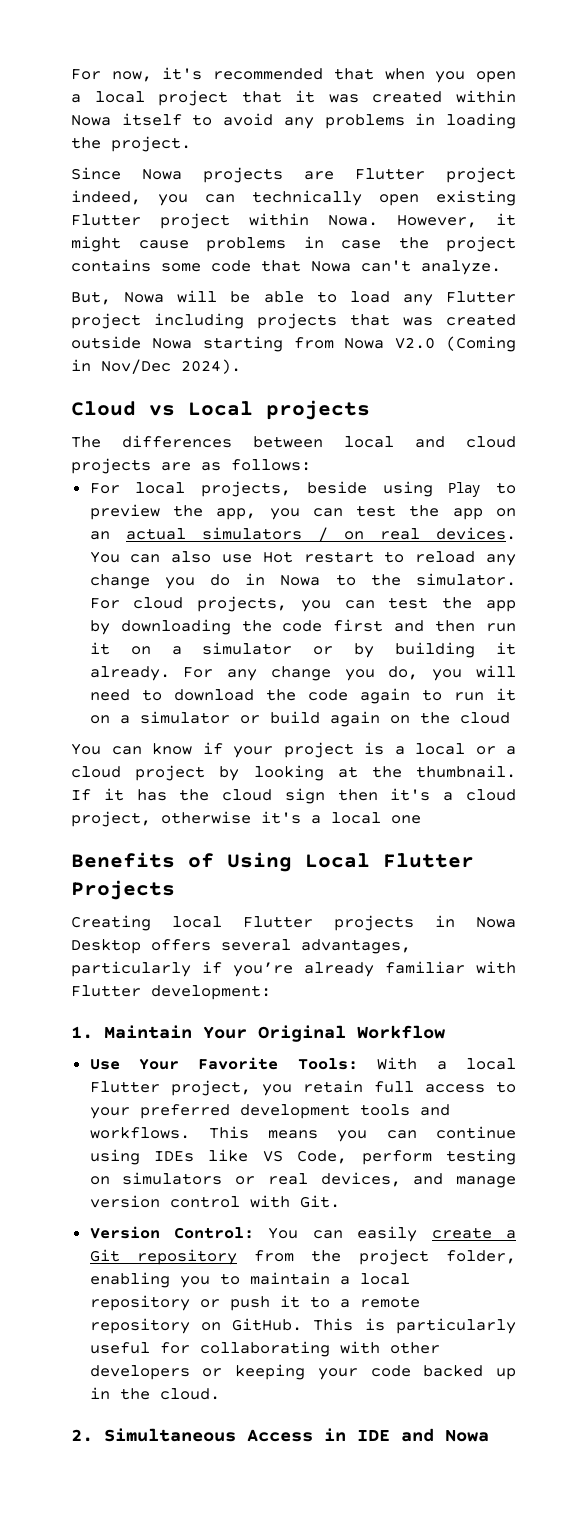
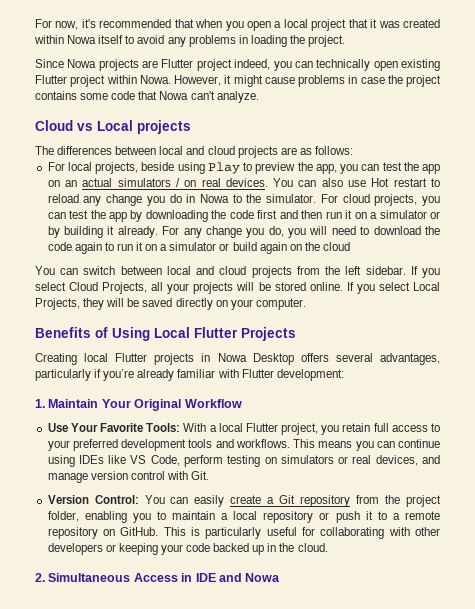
- But, Nowa will be able to load any Flutter project including projects that was created outside Nowa starting from Nowa V2.0 (Coming in Nov/Dec 2024).
- You can know if your project is a local or a cloud project by looking at the thumbnail. If it has the cloud sign then it's a cloud project, otherwise it's a local one
+ You can switch between local and cloud projects from the left sidebar. If you select Cloud Projects, all your projects will be stored online. If you select Local Projects, they will be saved directly on your computer.

